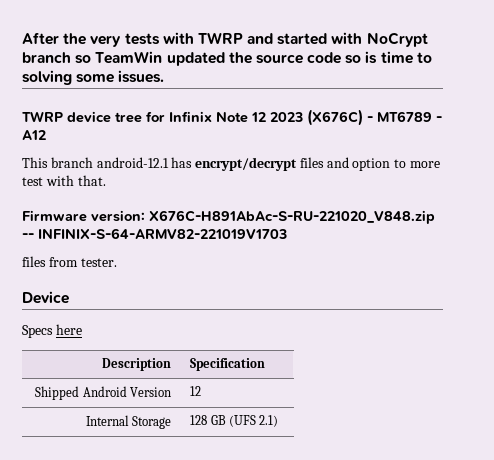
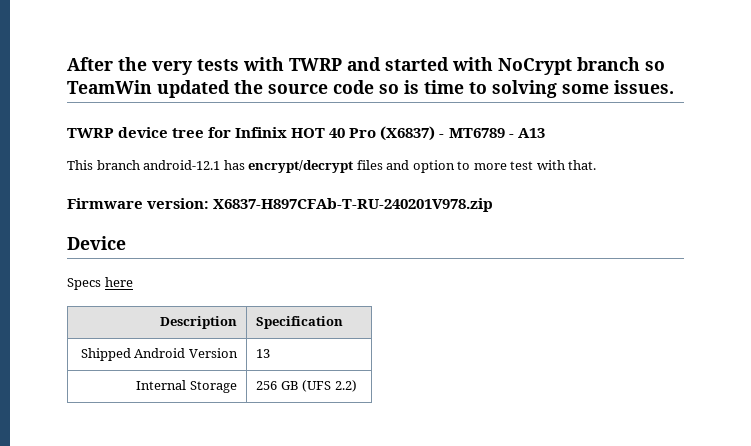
- TWRP device tree for Infinix Note 12 2023 (X676C) - MT6789 - A12
+ TWRP device tree for Infinix HOT 40 Pro (X6837) - MT6789 - A13
- Firmware version: X676C-H891AbAc-S-RU-221020_V848.zip -- INFINIX-S-64-ARMV82-221019V1703
- files from tester.
+ Firmware version: X6837-H897CFAb-T-RU-240201V978.zip
- Shipped Android Version | 12
+ Shipped Android Version | 13
- Internal Storage | 128 GB (UFS 2.1)
+ Internal Storage | 256 GB (UFS 2.2)

